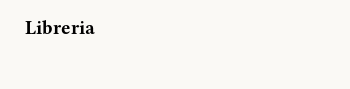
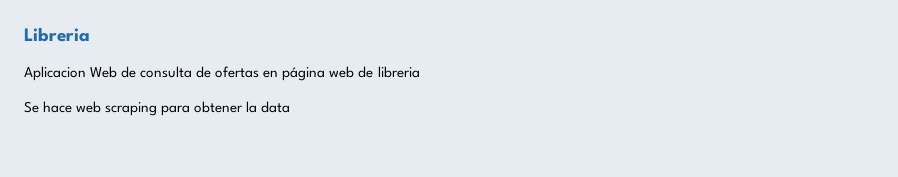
+ Aplicacion Web de consulta de ofertas en página web de libreria
+ Se hace web scraping para obtener la data

